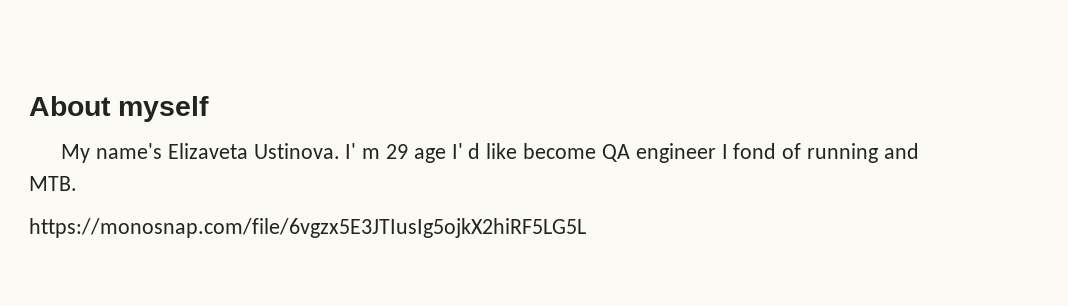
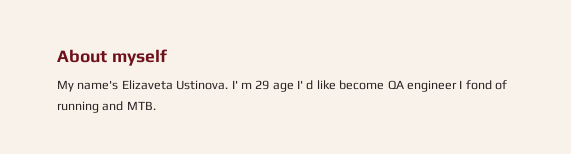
- https://monosnap.com/file/6vgzx5E3JTIusIg5ojkX2hiRF5LG5L

